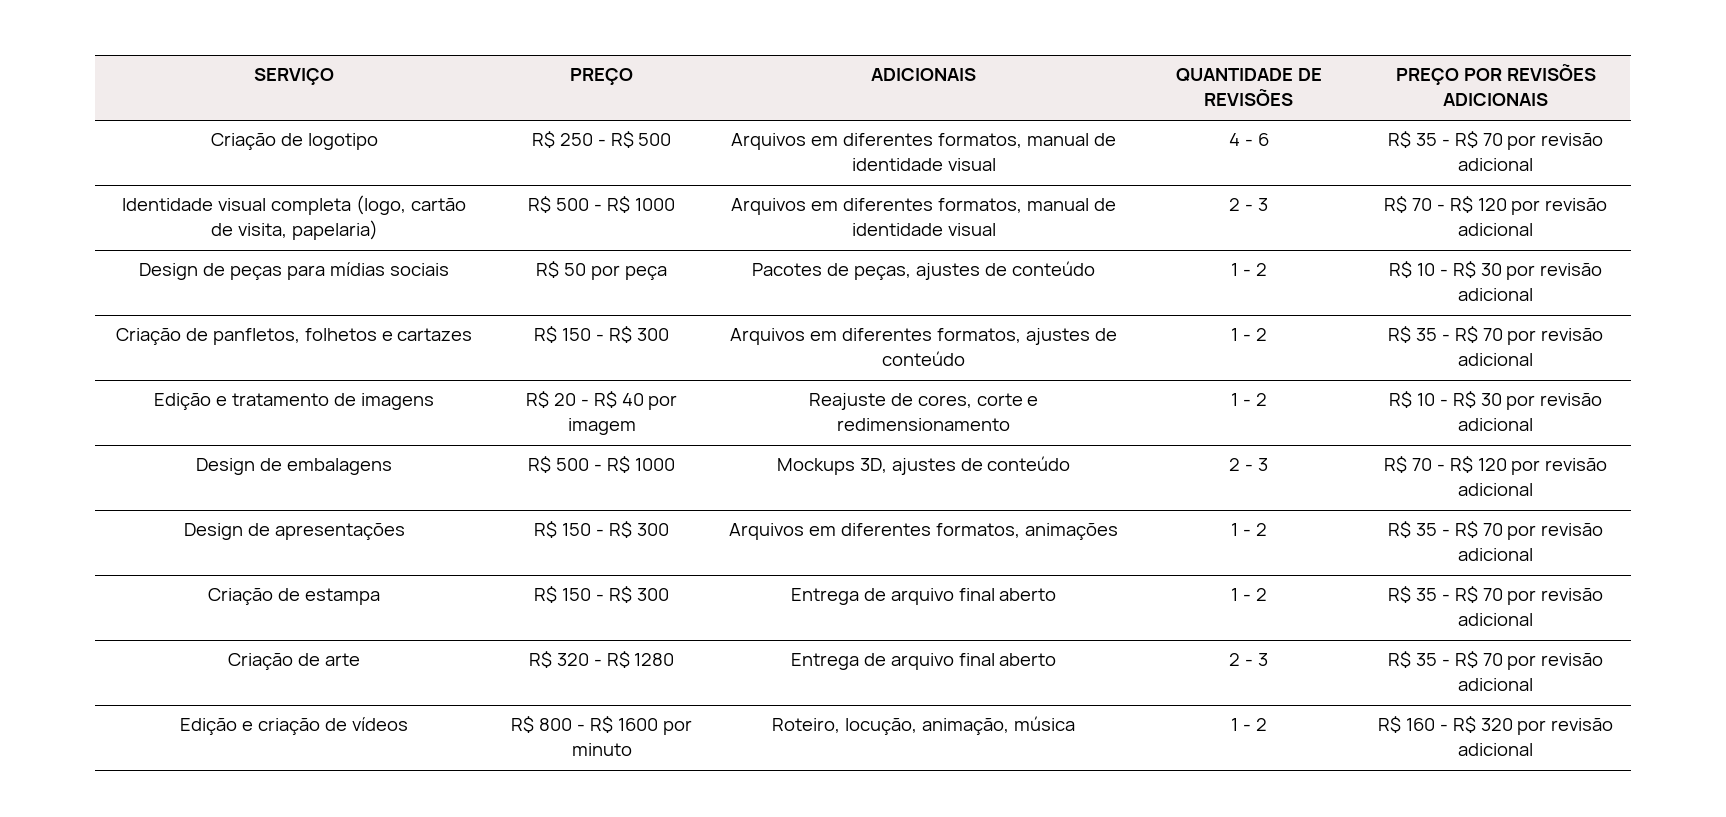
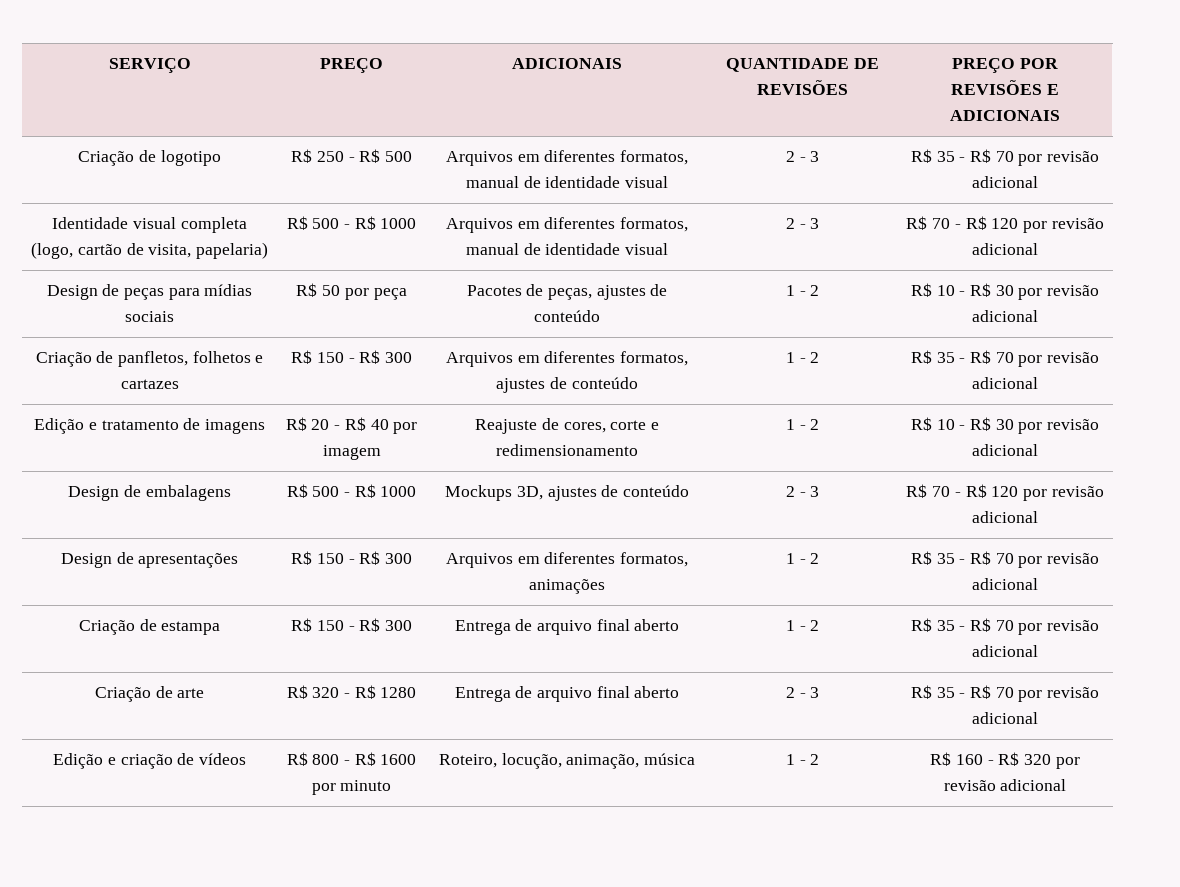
- SERVIÇO | PREÇO | ADICIONAIS | QUANTIDADE DE REVISÕES | PREÇO POR REVISÕES ADICIONAIS
+ SERVIÇO | PREÇO | ADICIONAIS | QUANTIDADE DE REVISÕES | PREÇO POR REVISÕES E ADICIONAIS
- Criação de logotipo | R$ 250 - R$ 500 | Arquivos em diferentes formatos, manual de identidade visual | 4 - 6 | R$ 35 - R$ 70 por revisão adicional
+ Criação de logotipo | R$ 250 - R$ 500 | Arquivos em diferentes formatos, manual de identidade visual | 2 - 3 | R$ 35 - R$ 70 por revisão adicional

